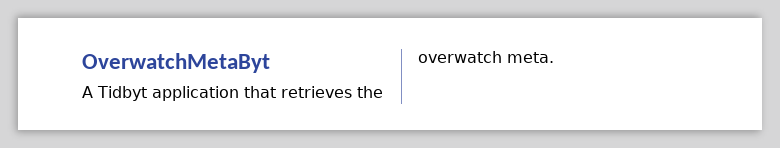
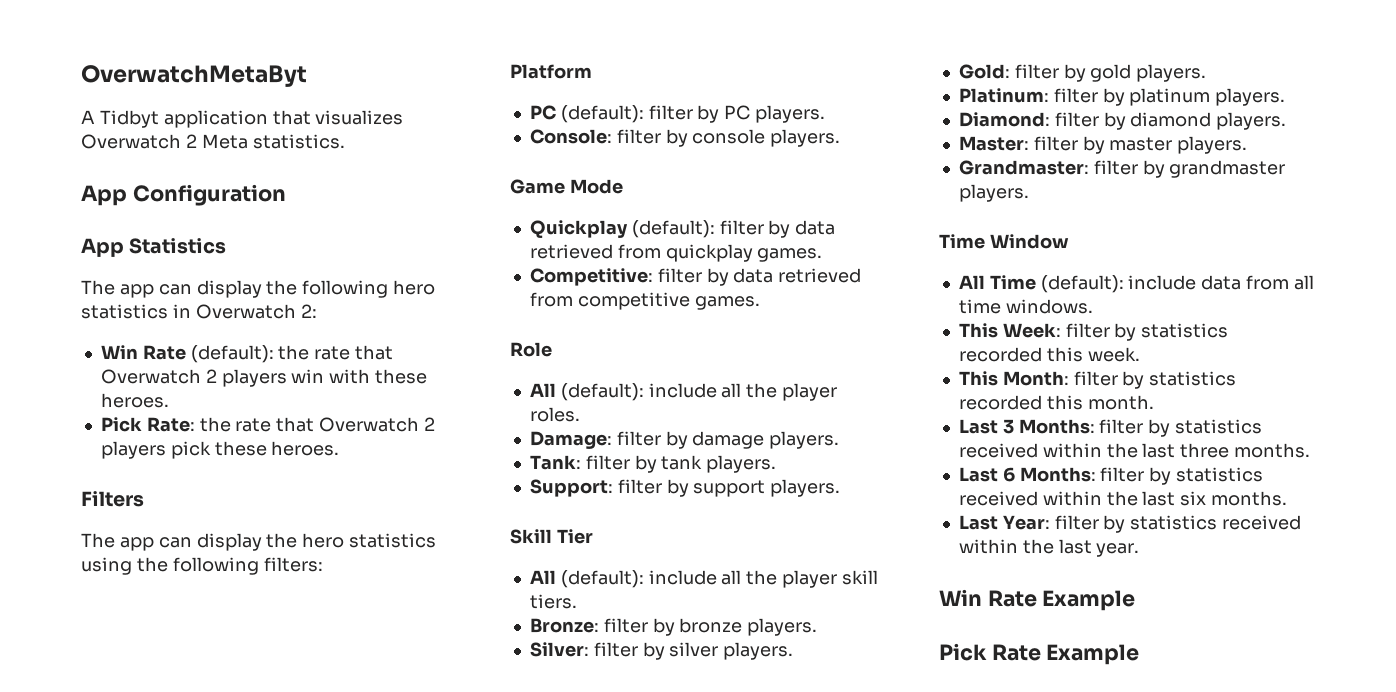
- A Tidbyt application that retrieves the overwatch meta.
+ A Tidbyt application that visualizes Overwatch 2 Meta statistics.
+ App Configuration
+ App Statistics
+ The app can display the following hero statistics in Overwatch 2:
+ Win Rate (default): the rate that Overwatch 2 players win with these heroes.
+ Pick Rate: the rate that Overwatch 2 players pick these heroes.
+ Filters
+ The app can display the hero statistics using the following filters:
+ Platform
+ PC (default): filter by PC players.
+ Console: filter by console players.
+ Game Mode
+ Quickplay (default): filter by data retrieved from quickplay games.
+ Competitive: filter by data retrieved from competitive games.
+ Role
+ All (default): include all the player roles.
+ Damage: filter by damage players.
+ Tank: filter by tank players.
+ Support: filter by support players.
+ Skill Tier
+ All (default): include all the player skill tiers.
+ Bronze: filter by bronze players.
+ Silver: filter by silver players.
+ Gold: filter by gold players.
+ Platinum: filter by platinum players.
+ Diamond: filter by diamond players.
+ Master: filter by master players.
+ Grandmaster: filter by grandmaster players.
+ Time Window
+ All Time (default): include data from all time windows.
+ This Week: filter by statistics recorded this week.
+ This Month: filter by statistics recorded this month.
+ Last 3 Months: filter by statistics received within the last three months.
+ Last 6 Months: filter by statistics received within the last six months.
+ Last Year: filter by statistics received within the last year.
+ Win Rate Example
+ Pick Rate Example

